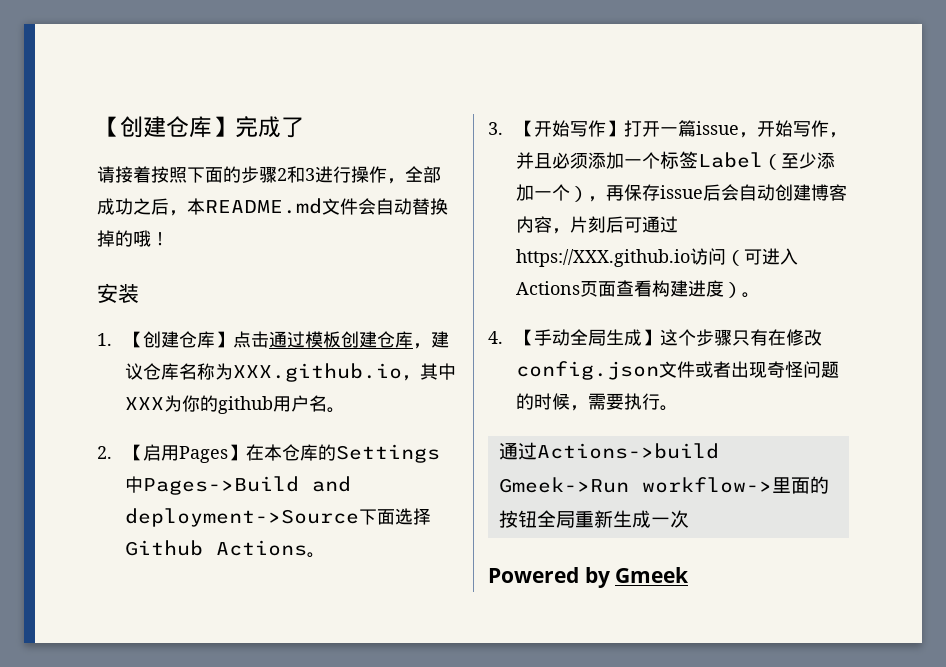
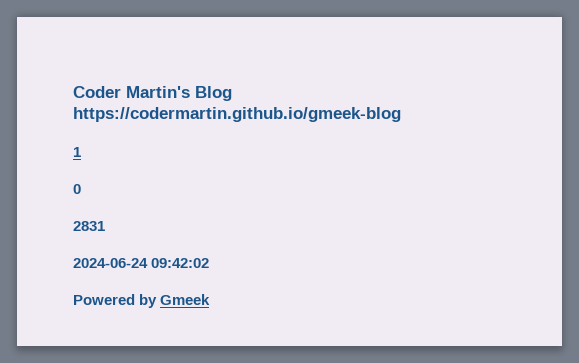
- 【创建仓库】完成了
- 请接着按照下面的步骤2和3进行操作，全部成功之后，本README.md文件会自动替换掉的哦！
- 安装
- 1.【创建仓库】点击通过模板创建仓库，建议仓库名称为XXX.github.io，其中XXX为你的github用户名。
- 2.【启用Pages】在本仓库的Settings中Pages->Build and deployment->Source下面选择Github Actions。
- 3.【开始写作】打开一篇issue，开始写作，并且必须添加一个标签Label（至少添加一个），再保存issue后会自动创建博客内容，片刻后可通过https://XXX.github.io访问（可进入Actions页面查看构建进度）。
- 4.【手动全局生成】这个步骤只有在修改config.json文件或者出现奇怪问题的时候，需要执行。
- 通过Actions->build Gmeek->Run workflow->里面的按钮全局重新生成一次
+ Coder Martin's Blog https://codermartin.github.io/gmeek-blog
+ 1
+ 0
+ 2831
+ 2024-06-24 09:42:02

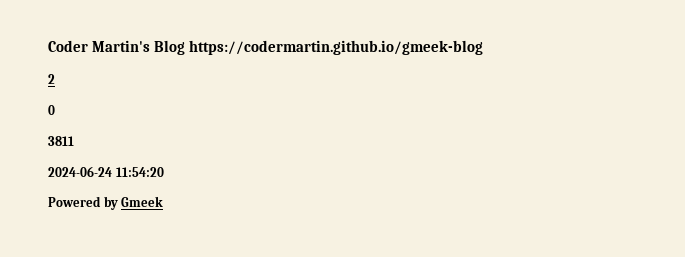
- 1
+ 2
- 2831
+ 3811
- 2024-06-24 09:42:02
+ 2024-06-24 11:54:20

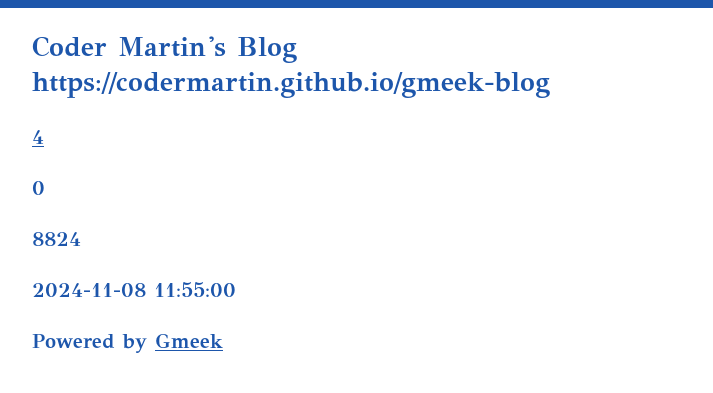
- 2
+ 4
- 3811
- 2024-06-24 11:54:20
+ 8824
+ 2024-11-08 11:55:00

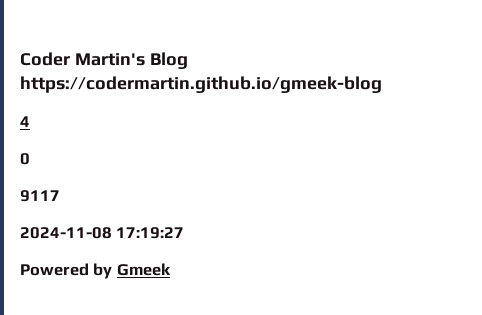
- 8824
+ 9117
- 2024-11-08 11:55:00
+ 2024-11-08 17:19:27

